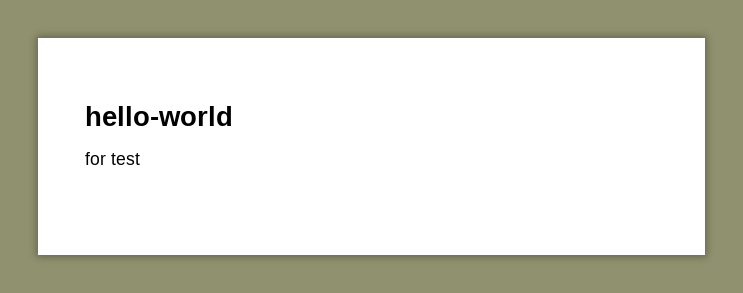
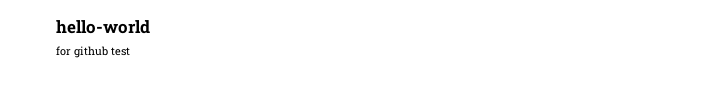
- for test
+ for github test

